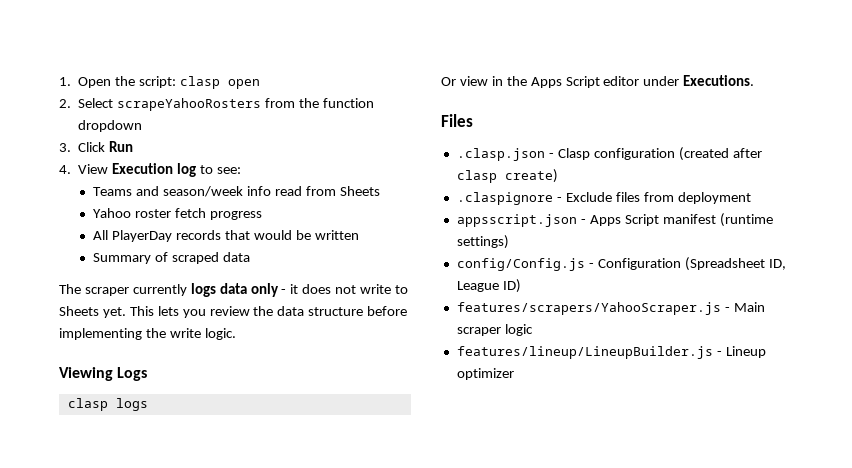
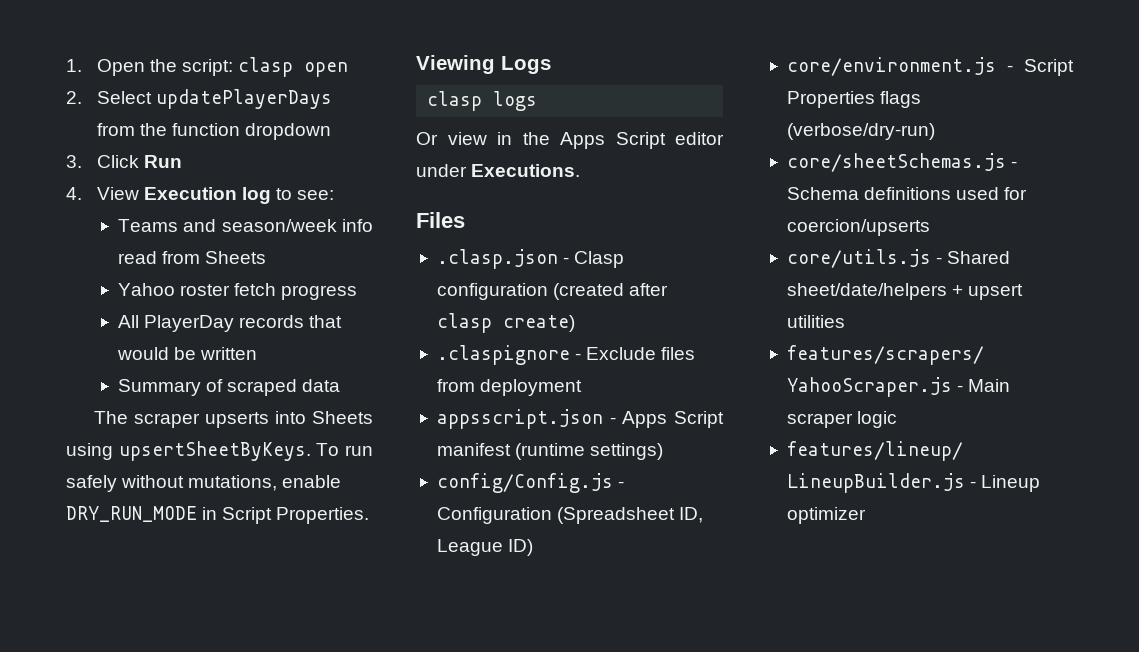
- 2. Select scrapeYahooRosters from the function dropdown
+ 2. Select updatePlayerDays from the function dropdown
- The scraper currently logs data only - it does not write to Sheets yet. This lets you review the data structure before implementing the write logic.
+ The scraper upserts into Sheets using upsertSheetByKeys. To run safely without mutations, enable DRY_RUN_MODE in Script Properties.
+ core/environment.js - Script Properties flags (verbose/dry-run)
+ core/sheetSchemas.js - Schema definitions used for coercion/upserts
+ core/utils.js - Shared sheet/date/helpers + upsert utilities

